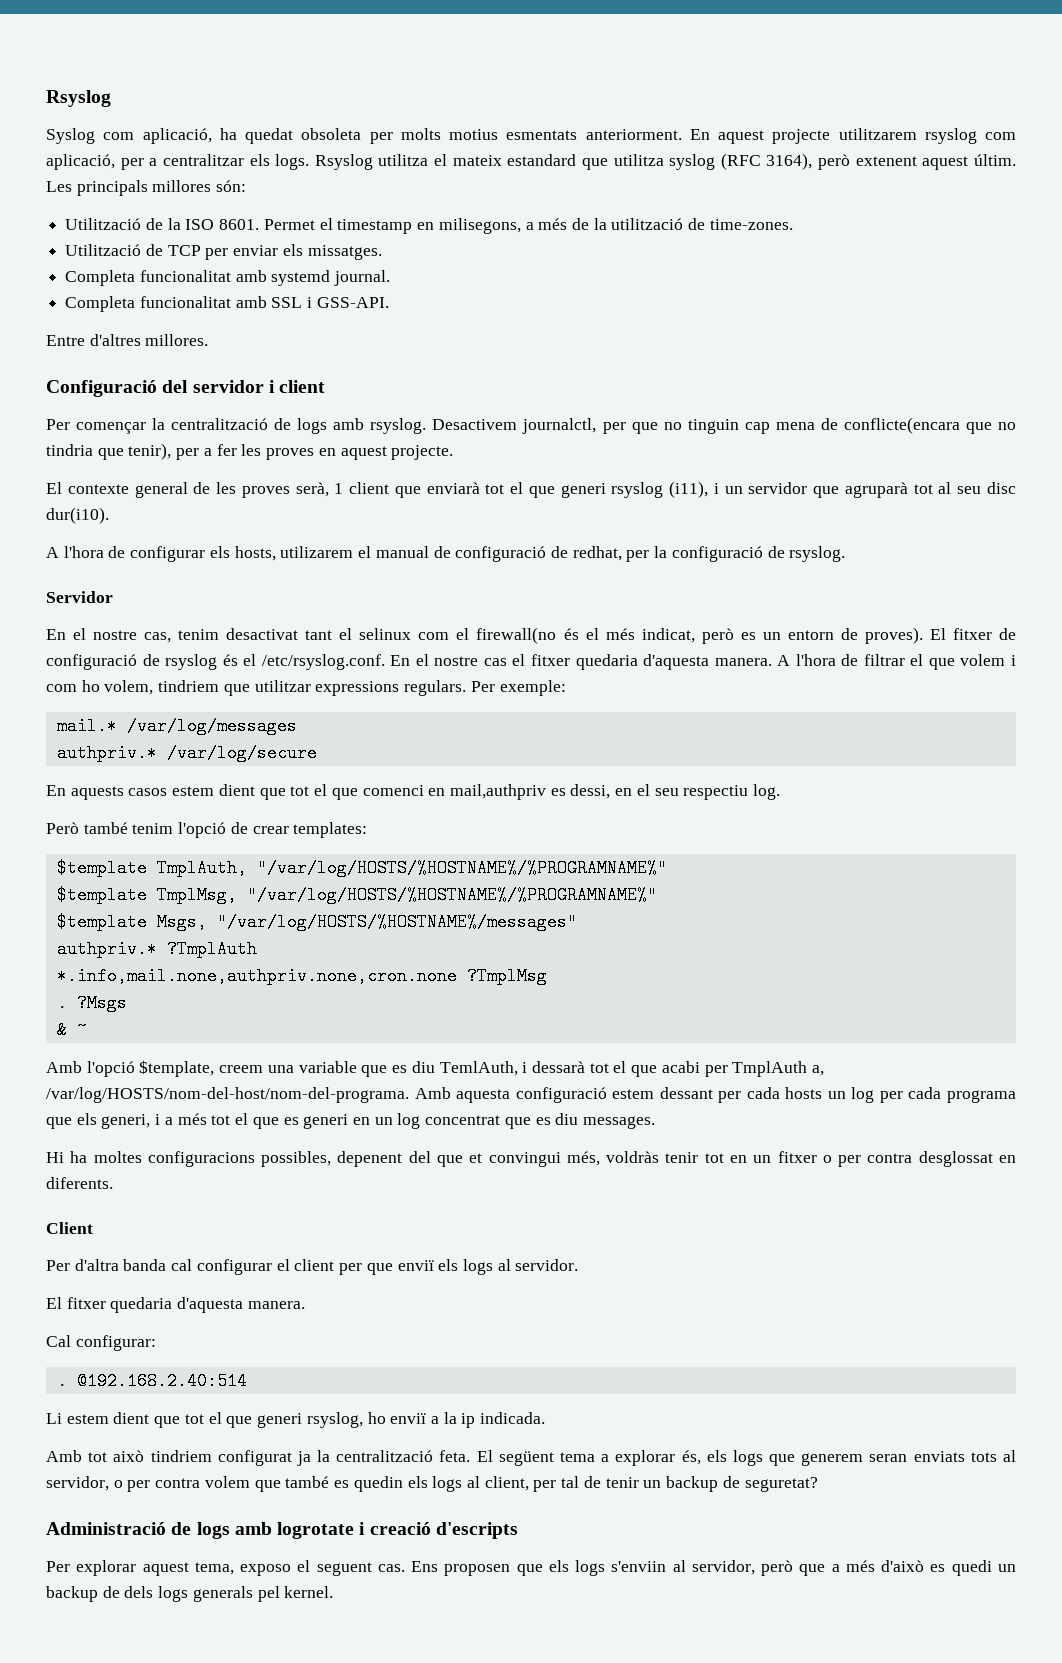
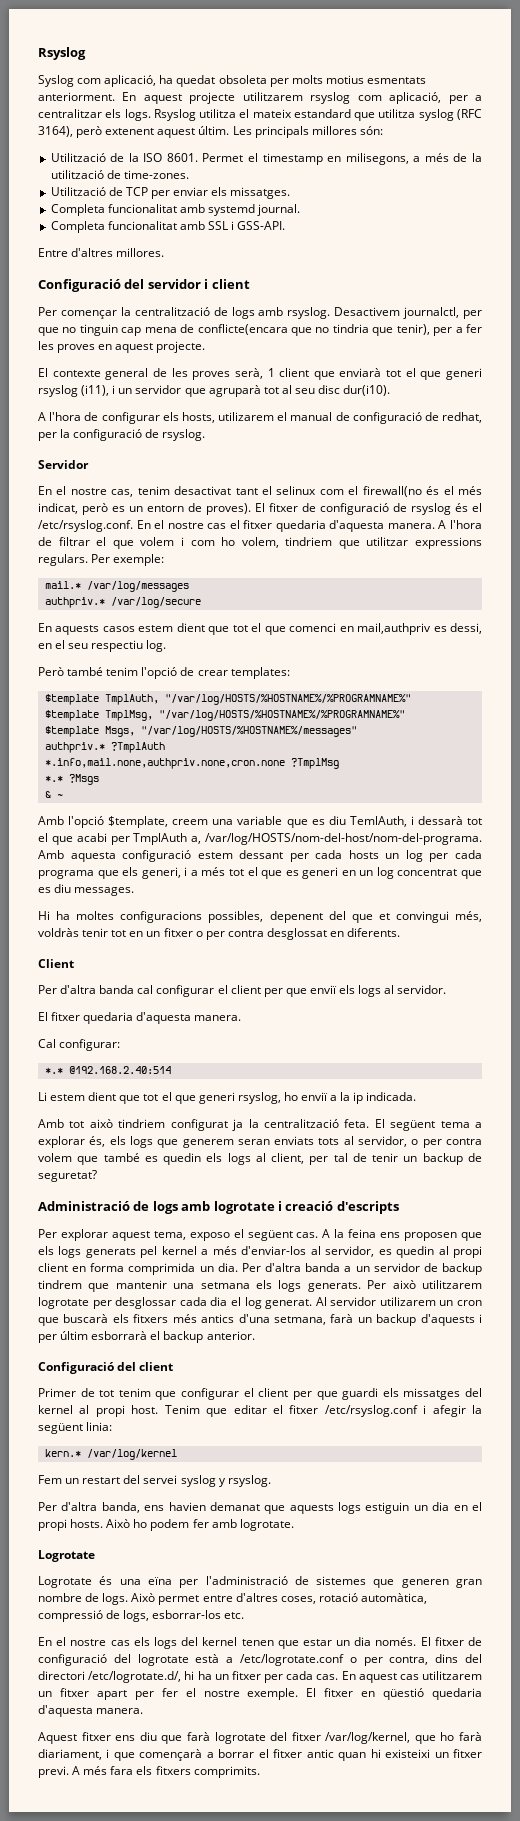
- . ?Msgs
+ *.* ?Msgs
- . @192.168.2.40:514
+ *.* @192.168.2.40:514
- Per explorar aquest tema, exposo el seguent cas. Ens proposen que els logs s'enviin al servidor, però que a més d'això es quedi un backup de dels logs generals pel kernel.
+ Per explorar aquest tema, exposo el següent cas. A la feina ens proposen que els logs generats pel kernel a més d'enviar-los al servidor, es quedin al propi client en forma comprimida un dia. Per d'altra banda a un servidor de backup tindrem que mantenir una setmana els logs generats. Per això utilitzarem logrotate per desglossar cada dia el log generat. Al servidor utilizarem un cron que buscarà els fitxers més antics d'una setmana, farà un backup d'aquests i per últim esborrarà el backup anterior.
+ Configuració del client
+ Primer de tot tenim que configurar el client per que guardi els missatges del kernel al propi host. Tenim que editar el fitxer /etc/rsyslog.conf i afegir la següent linia:
+ kern.* /var/log/kernel
+ Fem un restart del servei syslog y rsyslog.
+ Per d'altra banda, ens havien demanat que aquests logs estiguin un dia en el propi hosts. Això ho podem fer amb logrotate.
+ Logrotate
+ Logrotate és una eïna per l'administració de sistemes que generen gran nombre de logs. Això permet entre d'altres coses, rotació automàtica, compressió de logs, esborrar-los etc.
+ En el nostre cas els logs del kernel tenen que estar un dia només. El fitxer de configuració del logrotate està a /etc/logrotate.conf o per contra, dins del directori /etc/logrotate.d/, hi ha un fitxer per cada cas. En aquest cas utilitzarem un fitxer apart per fer el nostre exemple. El fitxer en qüestió quedaria d'aquesta manera.
+ Aquest fitxer ens diu que farà logrotate del fitxer /var/log/kernel, que ho farà diariament, i que començarà a borrar el fitxer antic quan hi existeixi un fitxer previ. A més fara els fitxers comprimits.

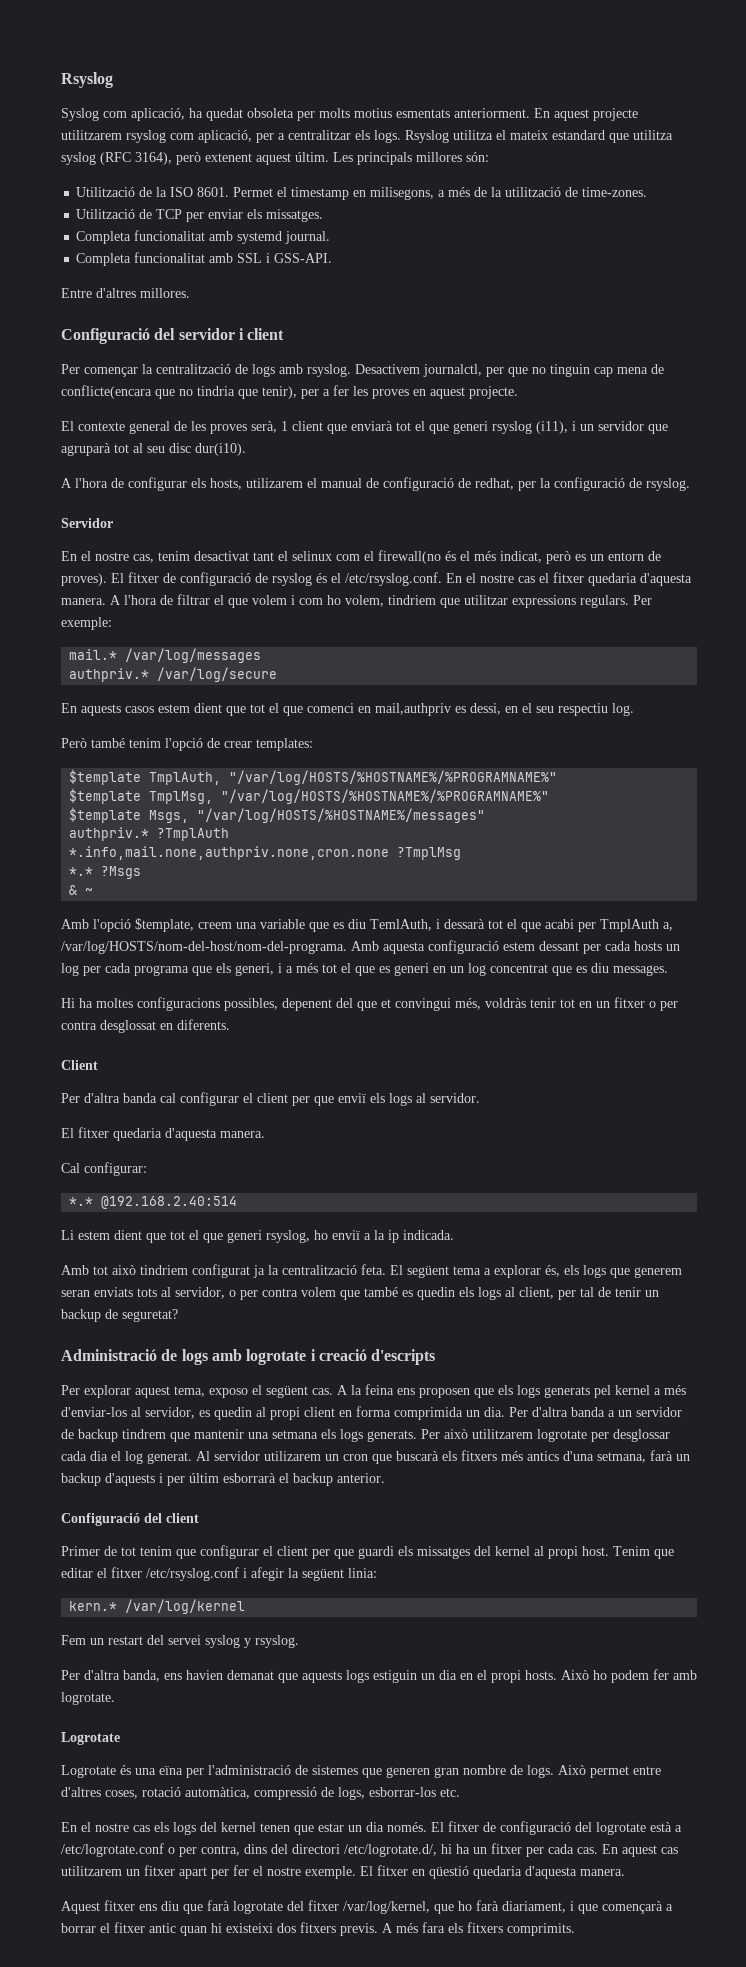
- Aquest fitxer ens diu que farà logrotate del fitxer /var/log/kernel, que ho farà diariament, i que començarà a borrar el fitxer antic quan hi existeixi un fitxer previ.
+ Aquest fitxer ens diu que farà logrotate del fitxer /var/log/kernel, que ho farà diariament, i que començarà a borrar el fitxer antic quan hi existeixi dos fitxers previs.

